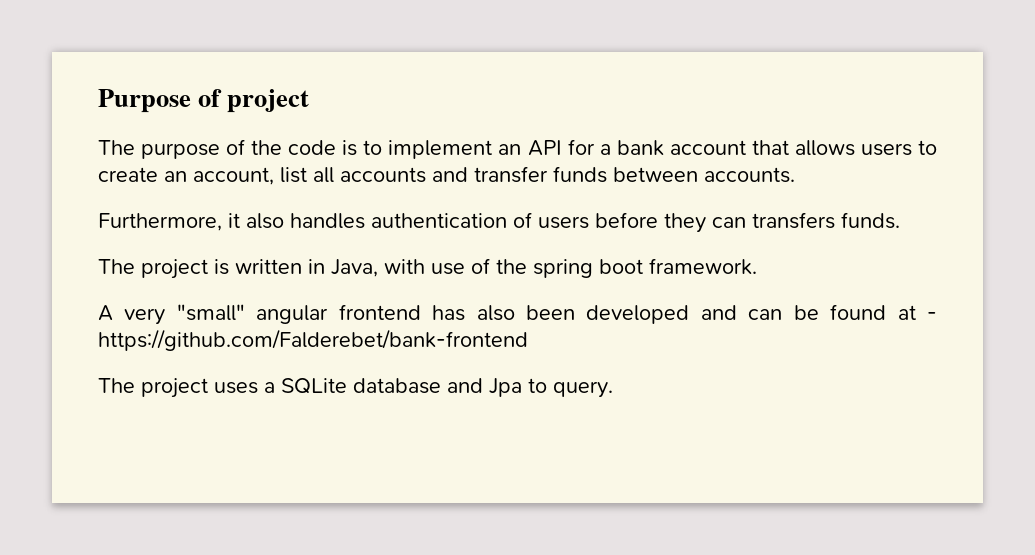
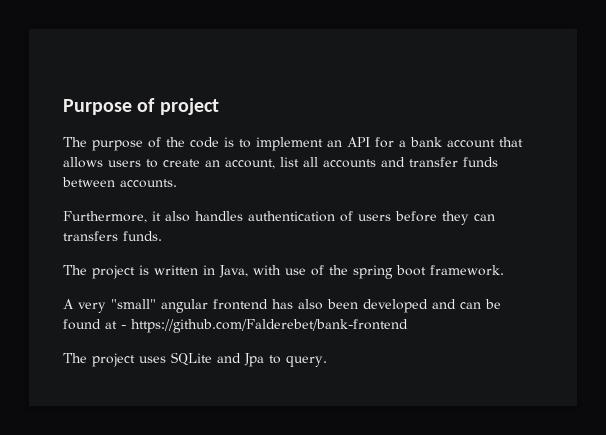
- The project uses a SQLite database and Jpa to query.
+ The project uses SQLite and Jpa to query.

